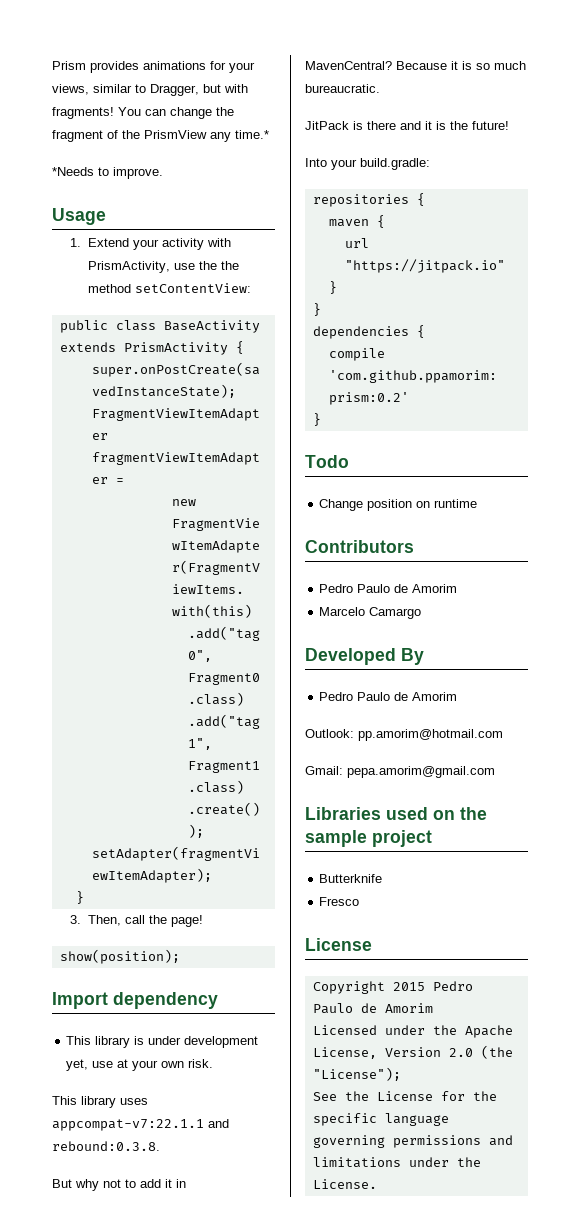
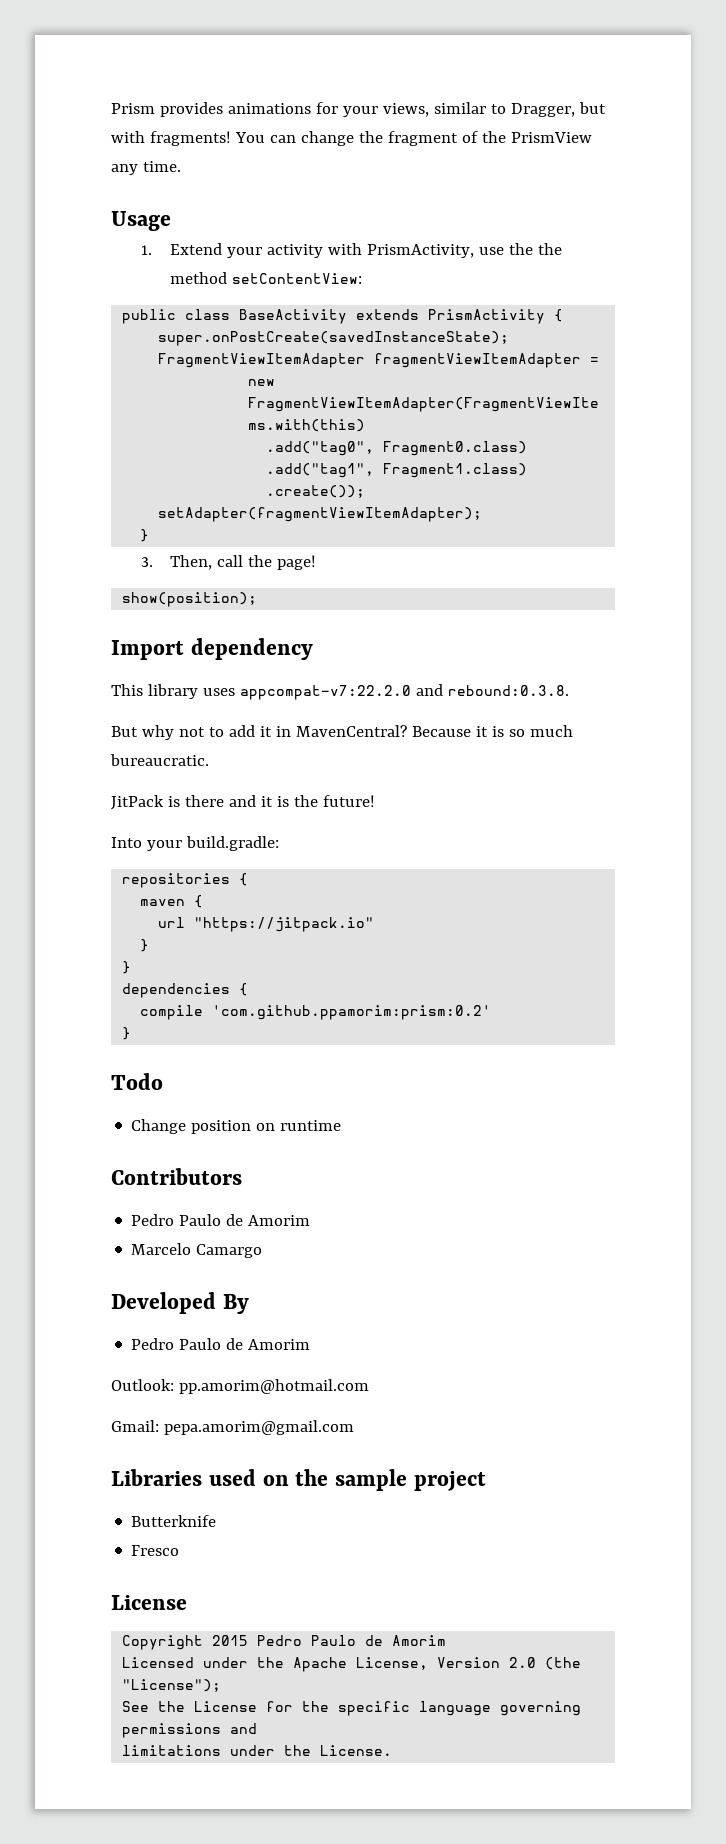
- You can change the fragment of the PrismView any time.*
- *Needs to improve.
+ You can change the fragment of the PrismView any time.
- This library is under development yet, use at your own risk.
- This library uses appcompat-v7:22.1.1 and rebound:0.3.8.
+ This library uses appcompat-v7:22.2.0 and rebound:0.3.8.

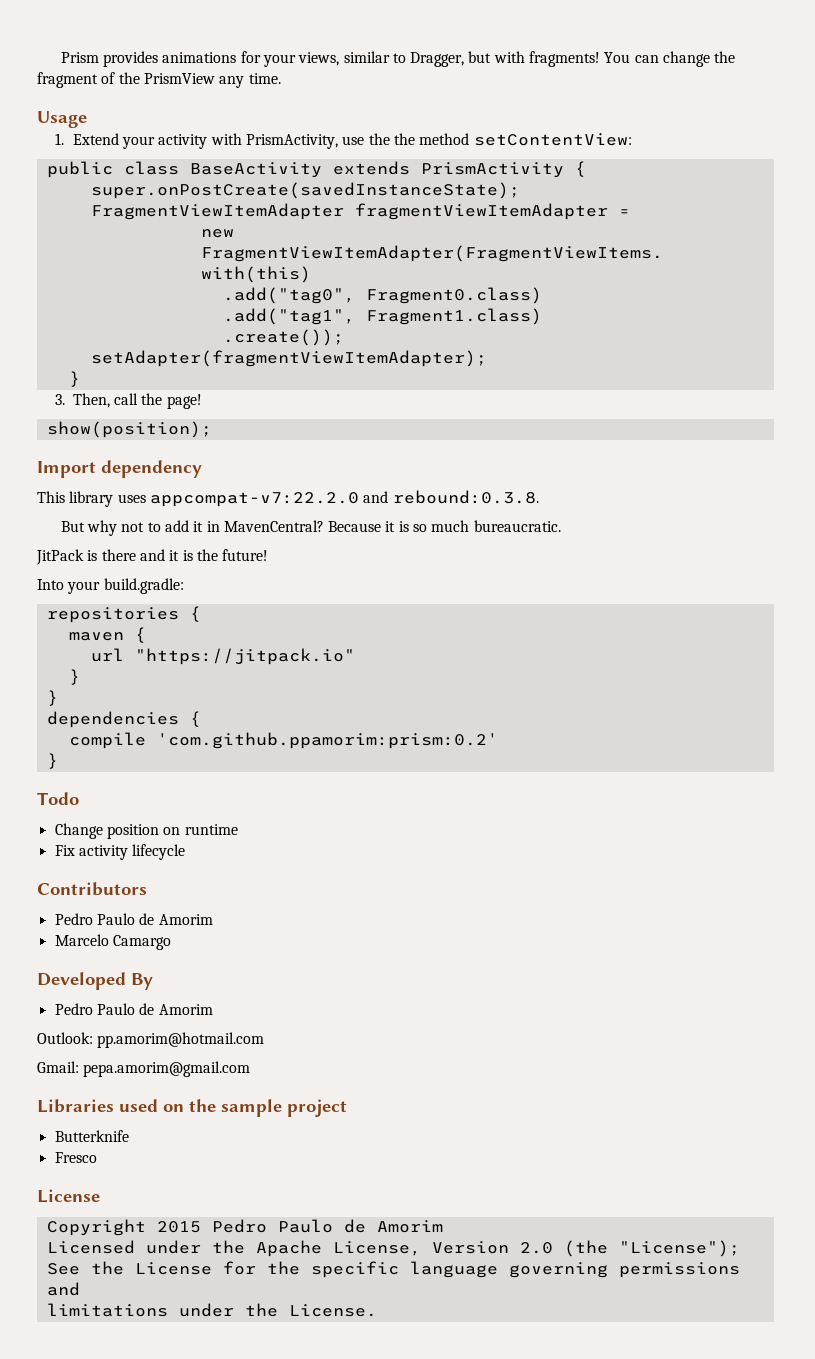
+ Fix activity lifecycle

